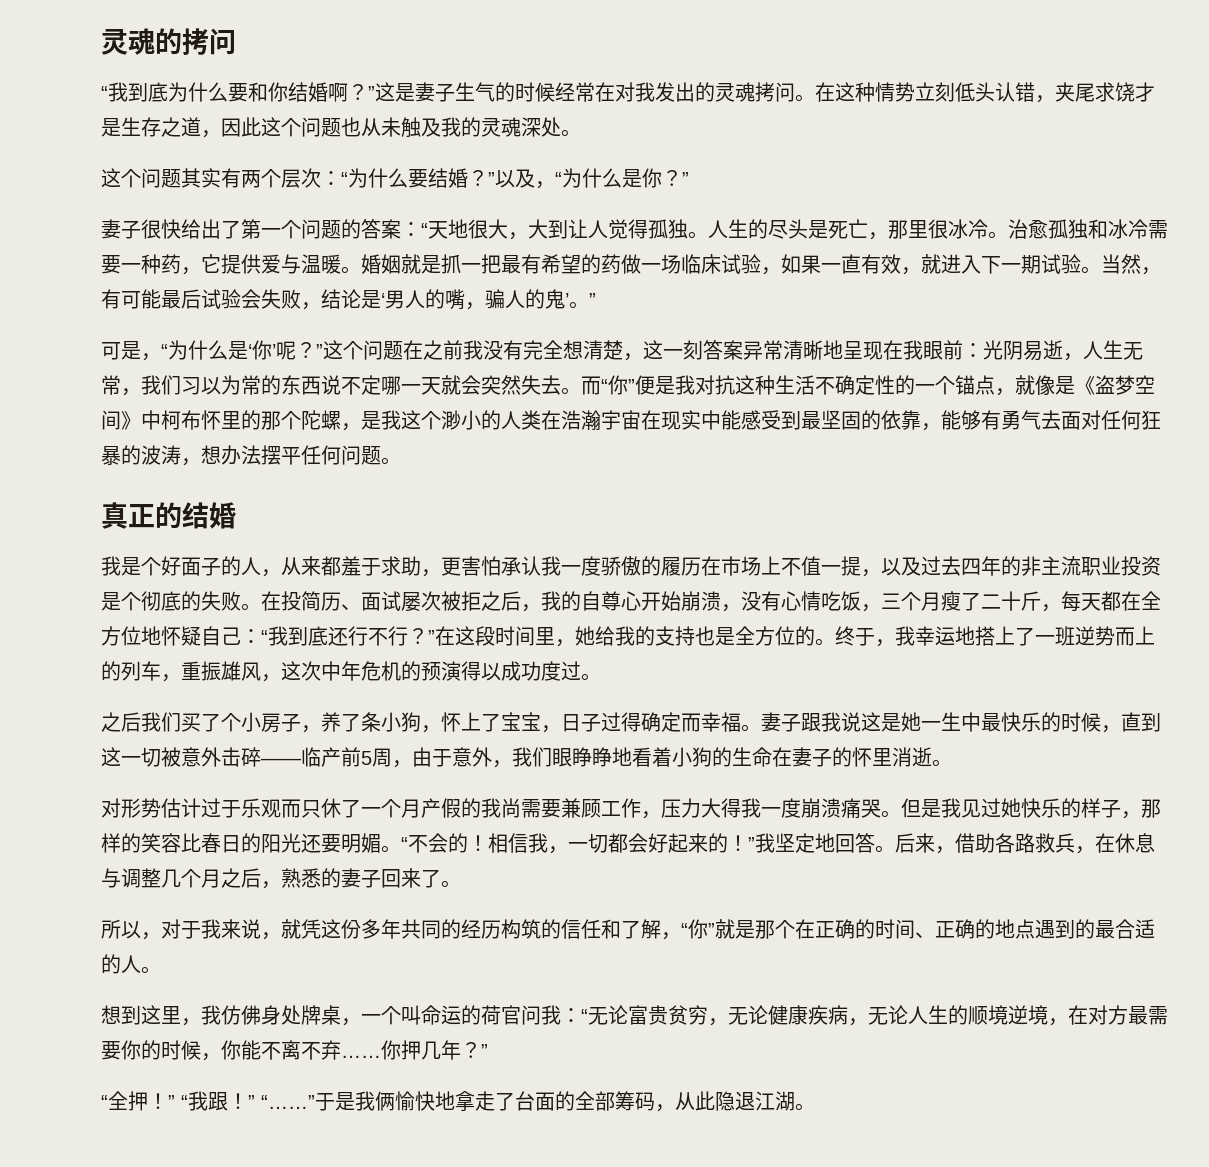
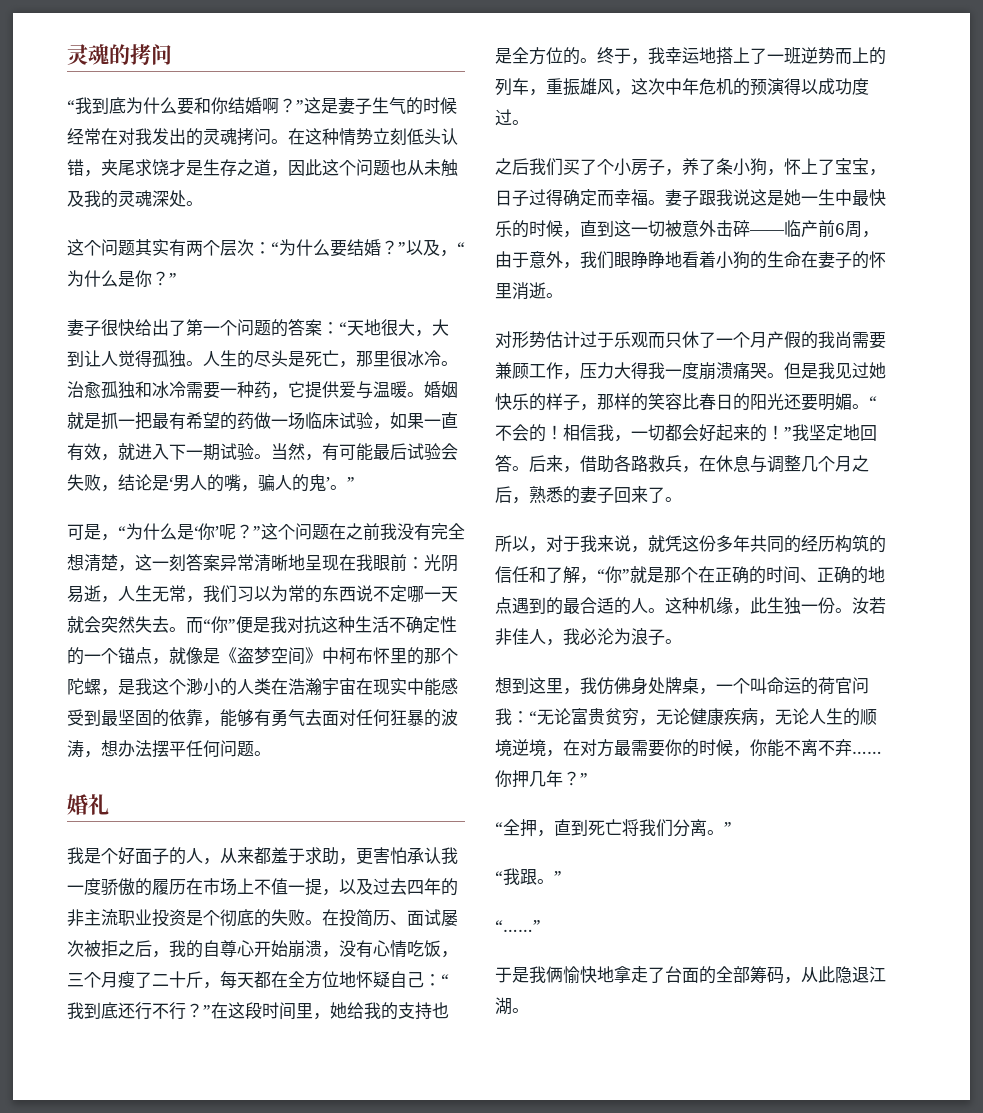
- 真正的结婚
+ 婚礼
- 妻子跟我说这是她一生中最快乐的时候，直到这一切被意外击碎——临产前5周，由于意外，我们眼睁睁地看着小狗的生命在妻子的怀里消逝。
+ 妻子跟我说这是她一生中最快乐的时候，直到这一切被意外击碎——临产前6周，由于意外，我们眼睁睁地看着小狗的生命在妻子的怀里消逝。
+ 这种机缘，此生独一份。汝若非佳人，我必沦为浪子。
- “全押！” “我跟！” “……”于是我俩愉快地拿走了台面的全部筹码，从此隐退江湖。
+ “全押，直到死亡将我们分离。”
+ “我跟。”
+ “……”
+ 于是我俩愉快地拿走了台面的全部筹码，从此隐退江湖。

